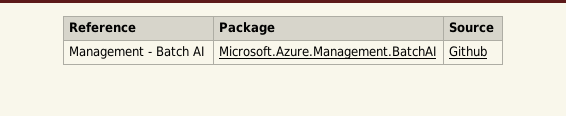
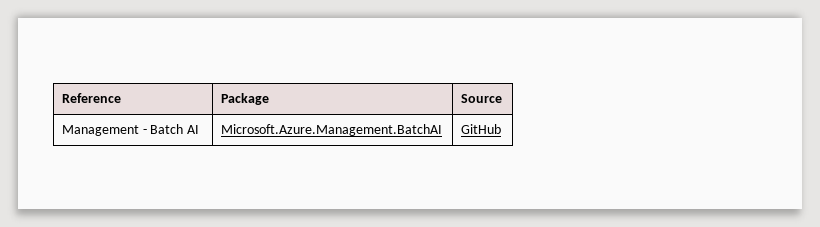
- Management - Batch AI | Microsoft.Azure.Management.BatchAI | Github
+ Management - Batch AI | Microsoft.Azure.Management.BatchAI | GitHub

